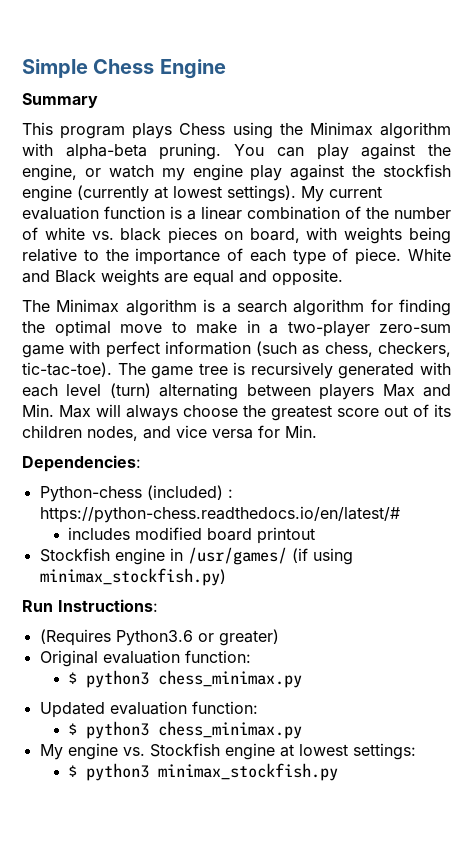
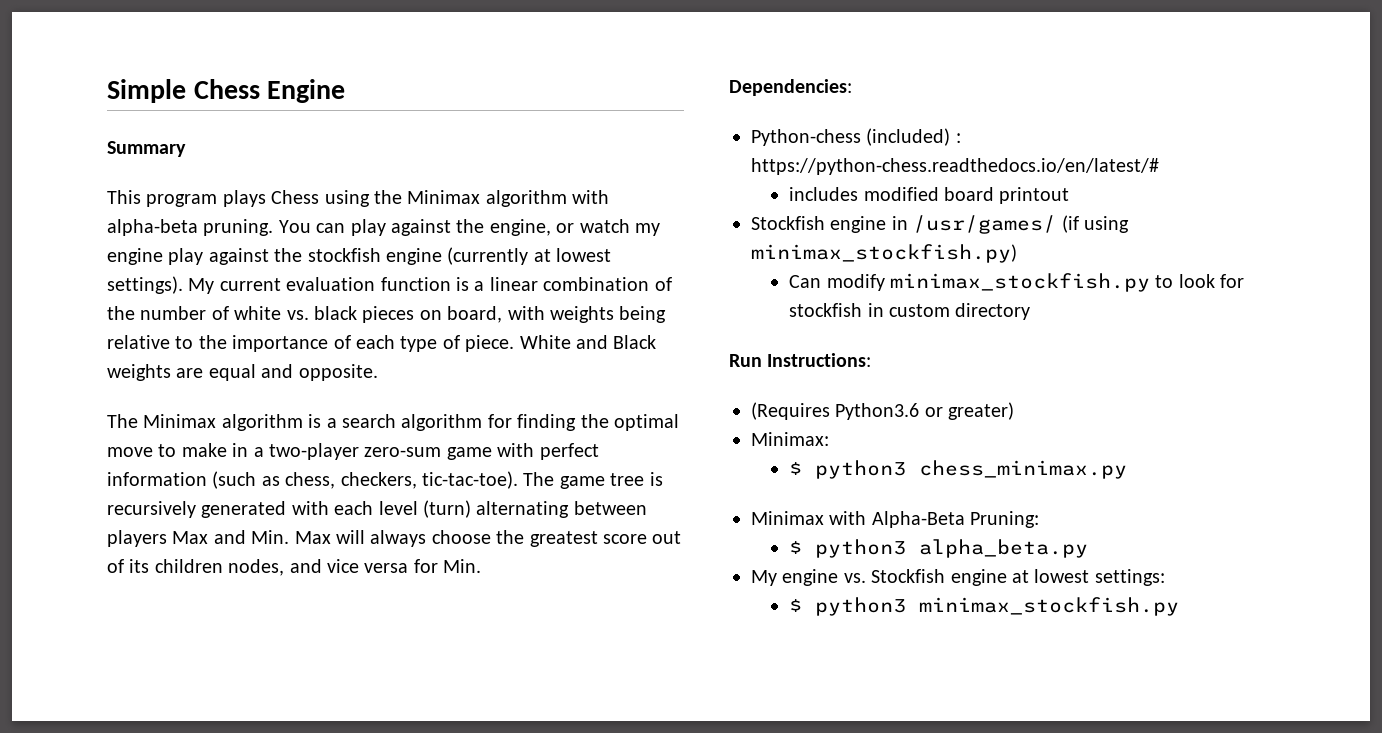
+ Can modify minimax_stockfish.py to look for stockfish in custom directory
- Original evaluation function:
+ Minimax:
  $ python3 chess_minimax.py
- Updated evaluation function:
- $ python3 chess_minimax.py
+ Minimax with Alpha-Beta Pruning:
+ $ python3 alpha_beta.py

